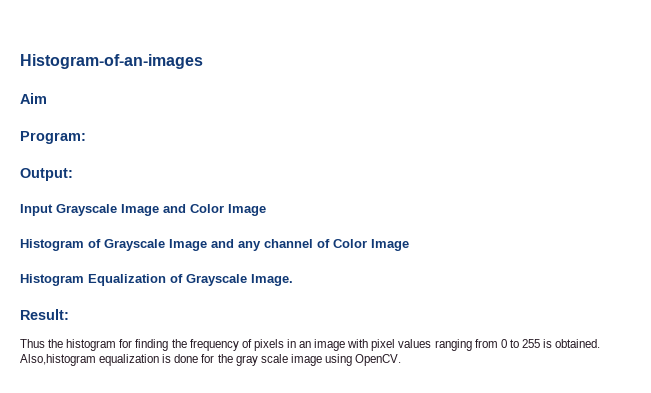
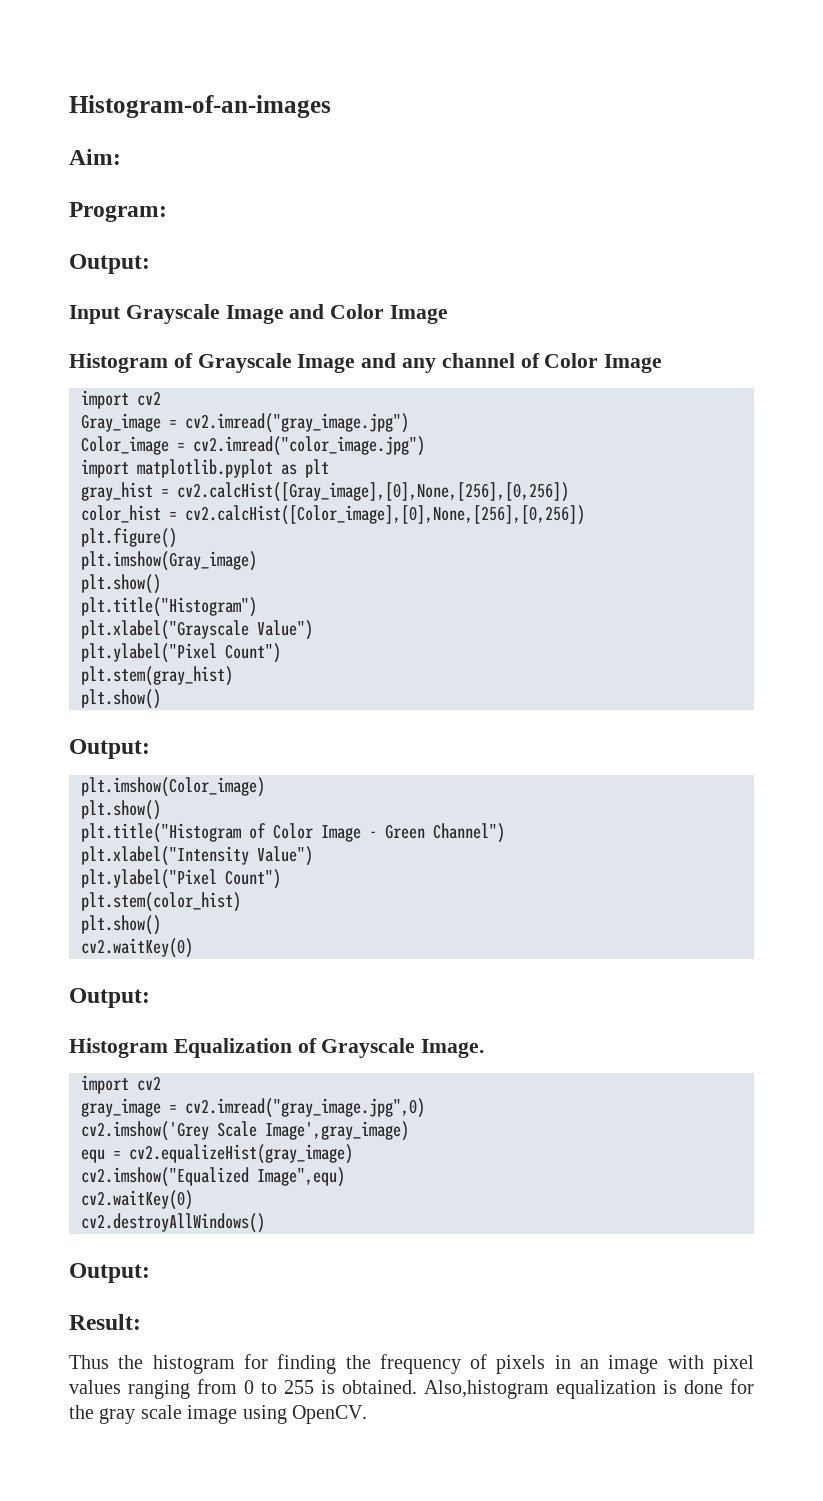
- Aim
+ Aim:
  Histogram of Grayscale Image and any channel of Color Image
+ import cv2
+ Gray_image = cv2.imread("gray_image.jpg")
+ Color_image = cv2.imread("color_image.jpg")
+ import matplotlib.pyplot as plt
+ gray_hist = cv2.calcHist([Gray_image],[0],None,[256],[0,256])
+ color_hist = cv2.calcHist([Color_image],[0],None,[256],[0,256])
+ plt.figure()
+ plt.imshow(Gray_image)
+ plt.show()
+ plt.title("Histogram")
+ plt.xlabel("Grayscale Value")
+ plt.ylabel("Pixel Count")
+ plt.stem(gray_hist)
+ plt.show()
+ Output:
+ plt.imshow(Color_image)
+ plt.show()
+ plt.title("Histogram of Color Image - Green Channel")
+ plt.xlabel("Intensity Value")
+ plt.ylabel("Pixel Count")
+ plt.stem(color_hist)
+ plt.show()
+ cv2.waitKey(0)
+ Output:
  Histogram Equalization of Grayscale Image.
+ import cv2
+ gray_image = cv2.imread("gray_image.jpg",0)
+ cv2.imshow('Grey Scale Image',gray_image)
+ equ = cv2.equalizeHist(gray_image)
+ cv2.imshow("Equalized Image",equ)
+ cv2.waitKey(0)
+ cv2.destroyAllWindows()
+ Output:

